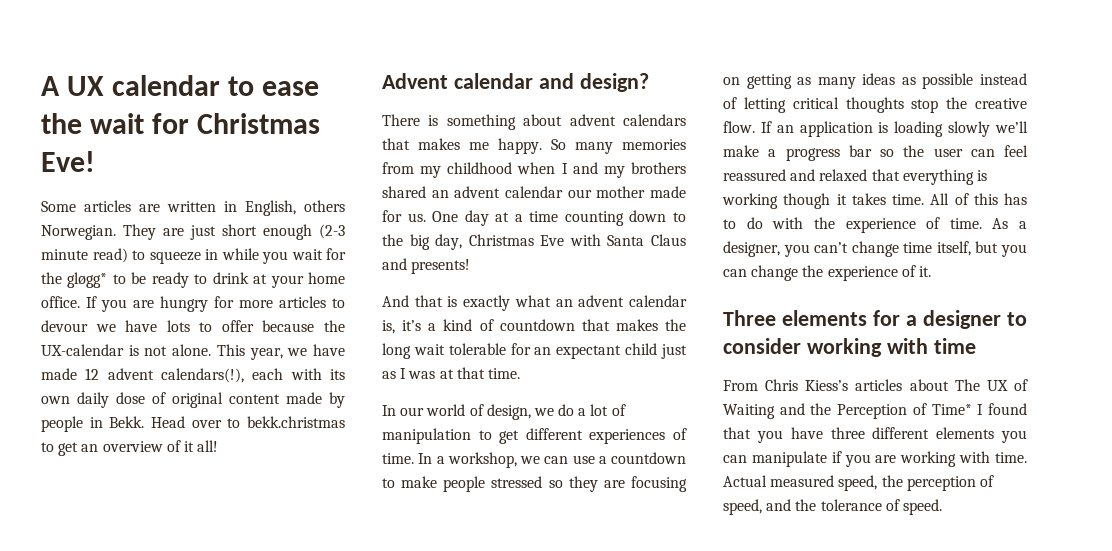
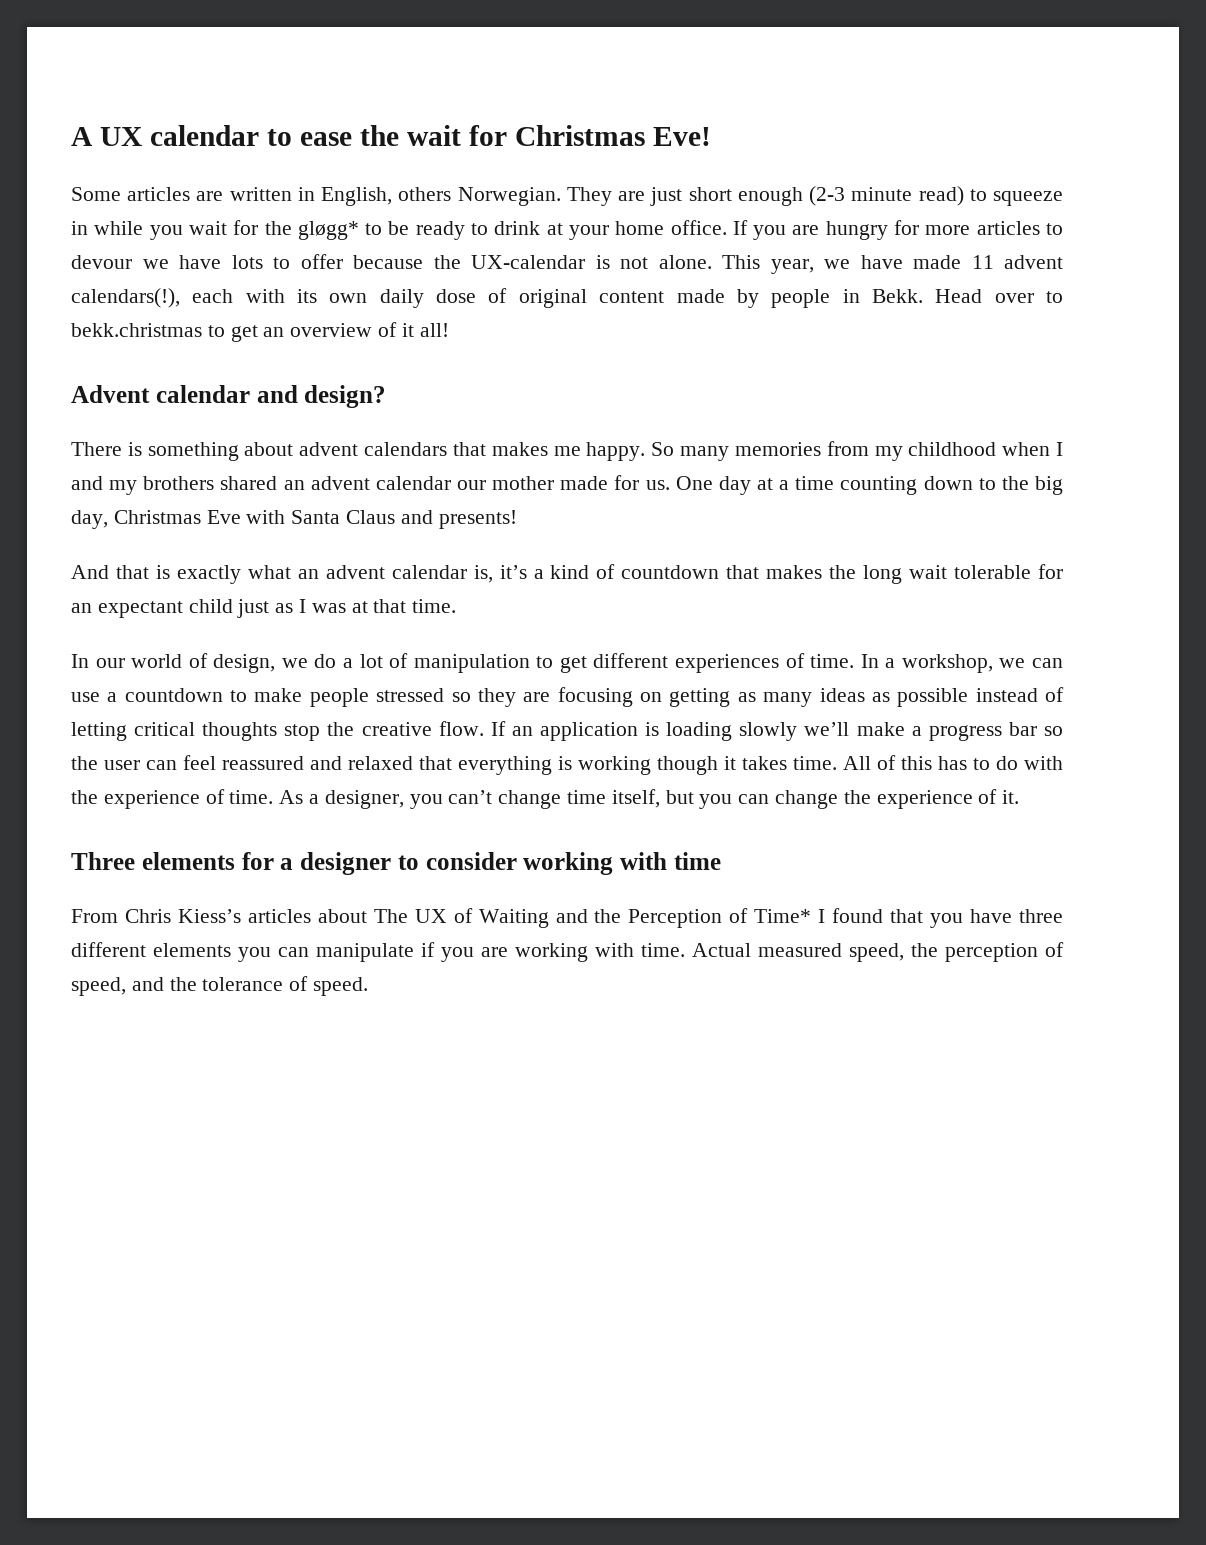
- This year, we have made 12 advent calendars(!), each with its own daily dose of original content made by people in Bekk.
+ This year, we have made 11 advent calendars(!), each with its own daily dose of original content made by people in Bekk.

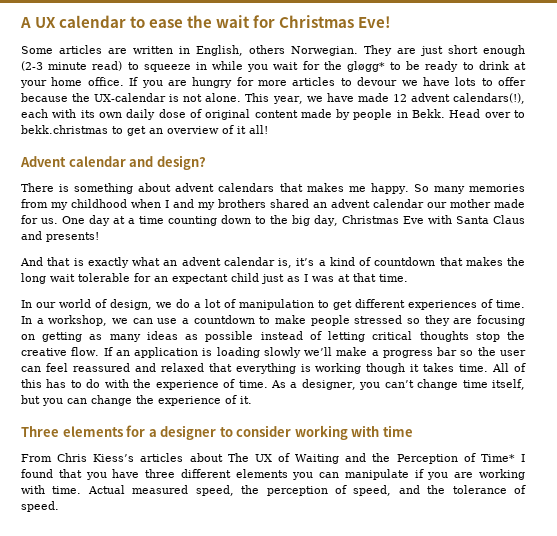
- This year, we have made 11 advent calendars(!), each with its own daily dose of original content made by people in Bekk.
+ This year, we have made 12 advent calendars(!), each with its own daily dose of original content made by people in Bekk.

